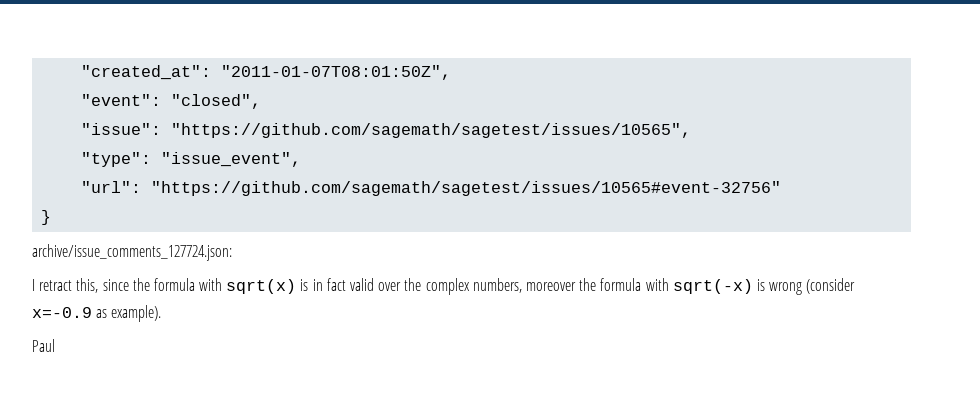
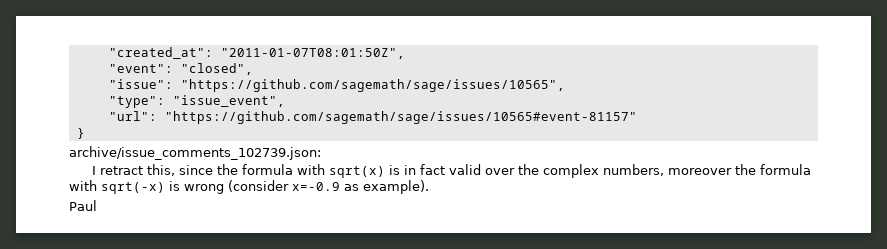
- "issue": "https://github.com/sagemath/sagetest/issues/10565",
+ "issue": "https://github.com/sagemath/sage/issues/10565",
- "url": "https://github.com/sagemath/sagetest/issues/10565#event-32756"
+ "url": "https://github.com/sagemath/sage/issues/10565#event-81157"
- archive/issue_comments_127724.json:
+ archive/issue_comments_102739.json:

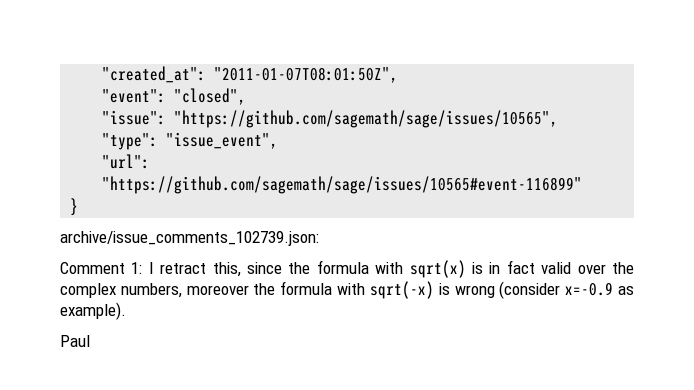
- "url": "https://github.com/sagemath/sage/issues/10565#event-81157"
+ "url": "https://github.com/sagemath/sage/issues/10565#event-116899"
- I retract this, since the formula with sqrt(x) is in fact valid over the complex numbers, moreover the formula with sqrt(-x) is wrong (consider x=-0.9 as example).
+ Comment 1: I retract this, since the formula with sqrt(x) is in fact valid over the complex numbers, moreover the formula with sqrt(-x) is wrong (consider x=-0.9 as example).

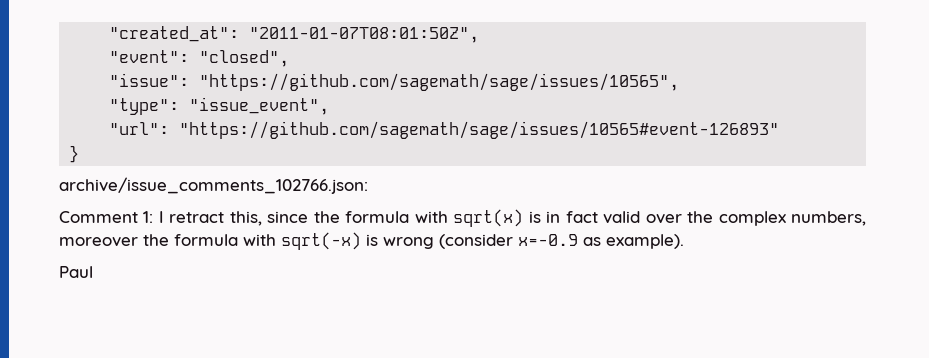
- "url": "https://github.com/sagemath/sage/issues/10565#event-116899"
+ "url": "https://github.com/sagemath/sage/issues/10565#event-126893"
- archive/issue_comments_102739.json:
+ archive/issue_comments_102766.json:

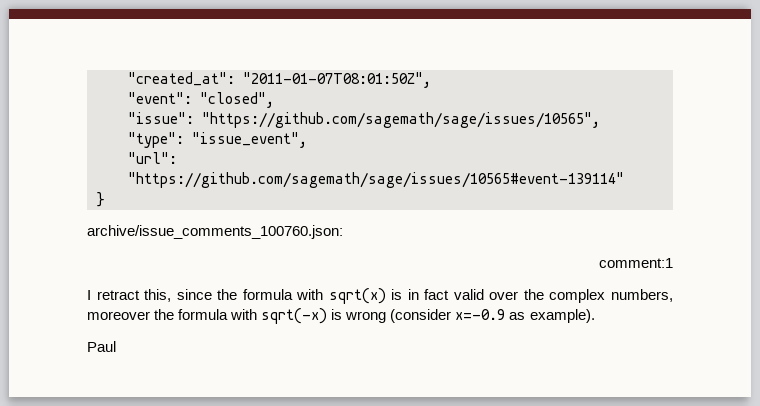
- "url": "https://github.com/sagemath/sage/issues/10565#event-126893"
+ "url": "https://github.com/sagemath/sage/issues/10565#event-139114"
- archive/issue_comments_102766.json:
- Comment 1: I retract this, since the formula with sqrt(x) is in fact valid over the complex numbers, moreover the formula with sqrt(-x) is wrong (consider x=-0.9 as example).
+ archive/issue_comments_100760.json:
+ comment:1
+ I retract this, since the formula with sqrt(x) is in fact valid over the complex numbers, moreover the formula with sqrt(-x) is wrong (consider x=-0.9 as example).

